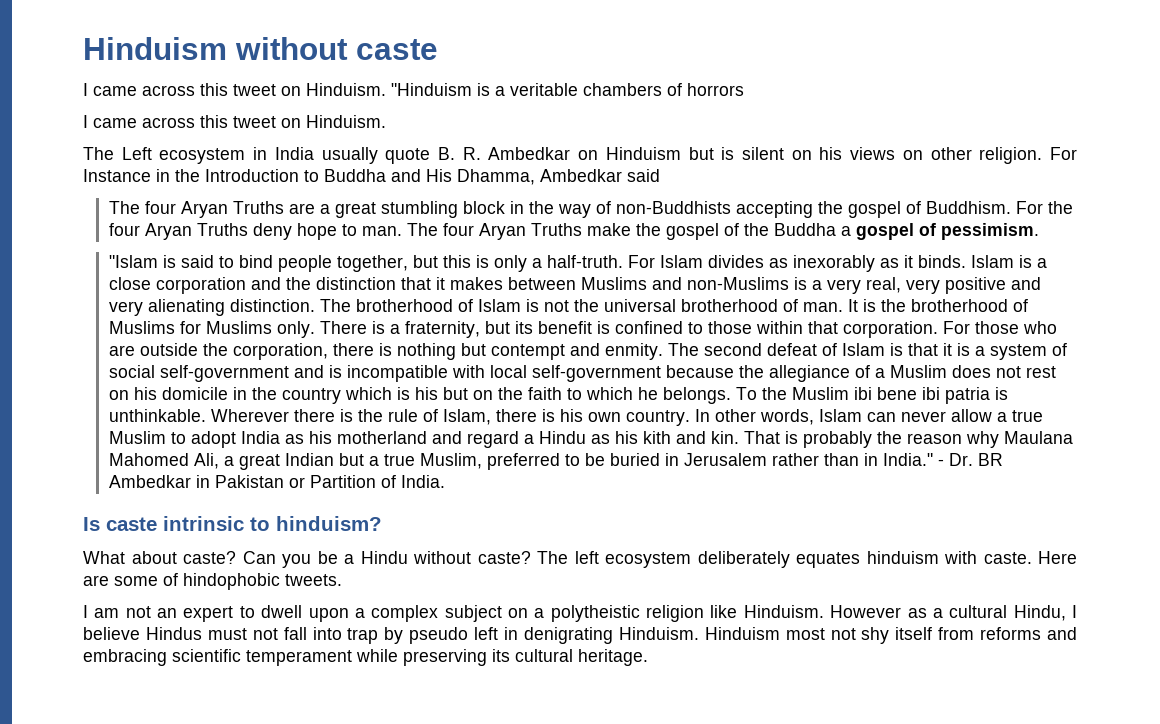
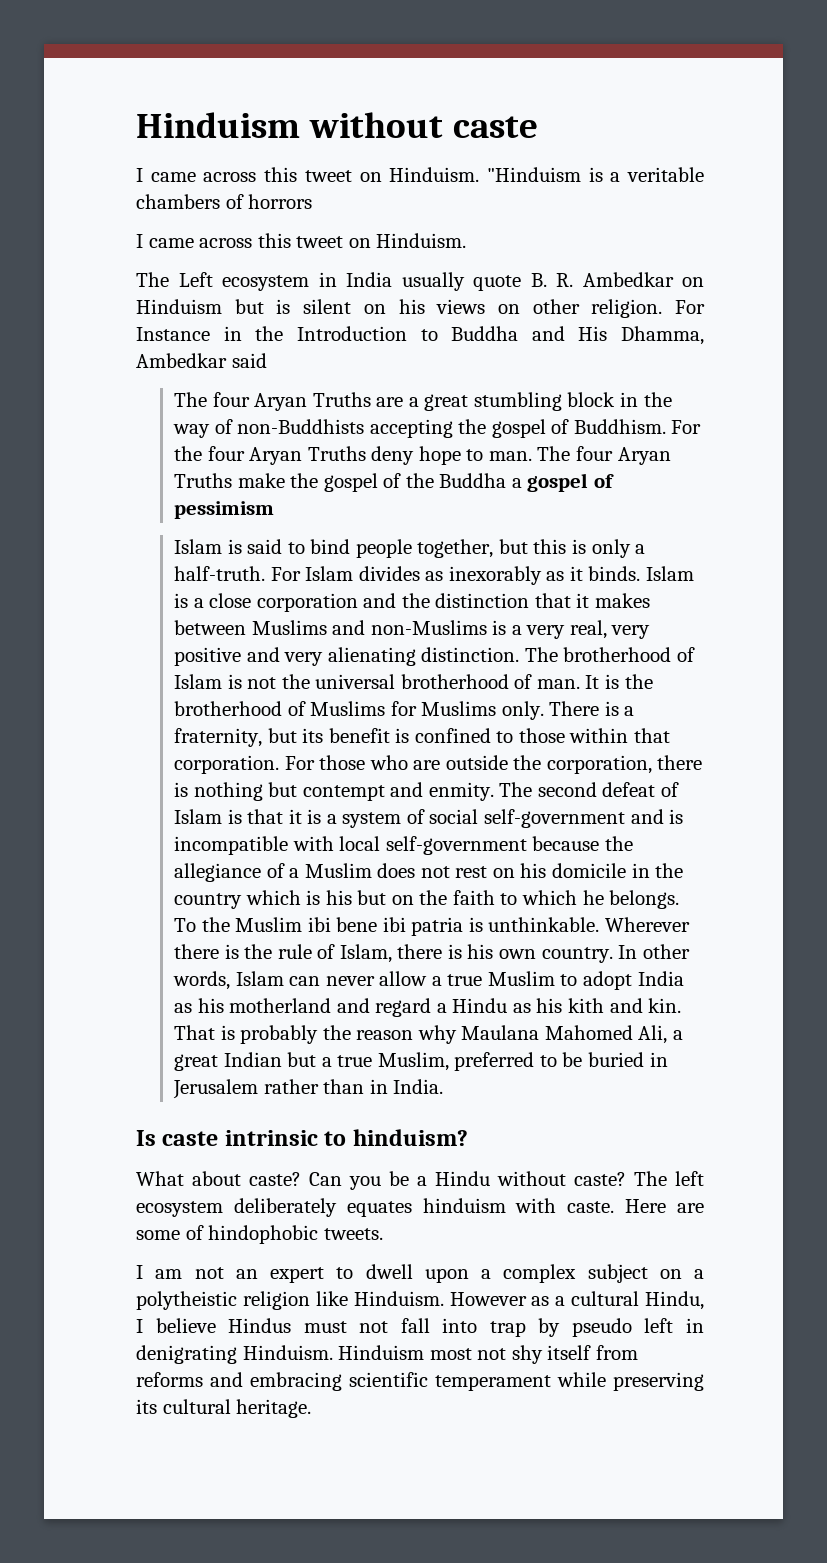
- The four Aryan Truths make the gospel of the Buddha a gospel of pessimism.
- "Islam is said to bind people together, but this is only a half-truth.
+ The four Aryan Truths make the gospel of the Buddha a gospel of pessimism
+ Islam is said to bind people together, but this is only a half-truth.
- That is probably the reason why Maulana Mahomed Ali, a great Indian but a true Muslim, preferred to be buried in Jerusalem rather than in India." - Dr. BR Ambedkar in Pakistan or Partition of India.
+ That is probably the reason why Maulana Mahomed Ali, a great Indian but a true Muslim, preferred to be buried in Jerusalem rather than in India.

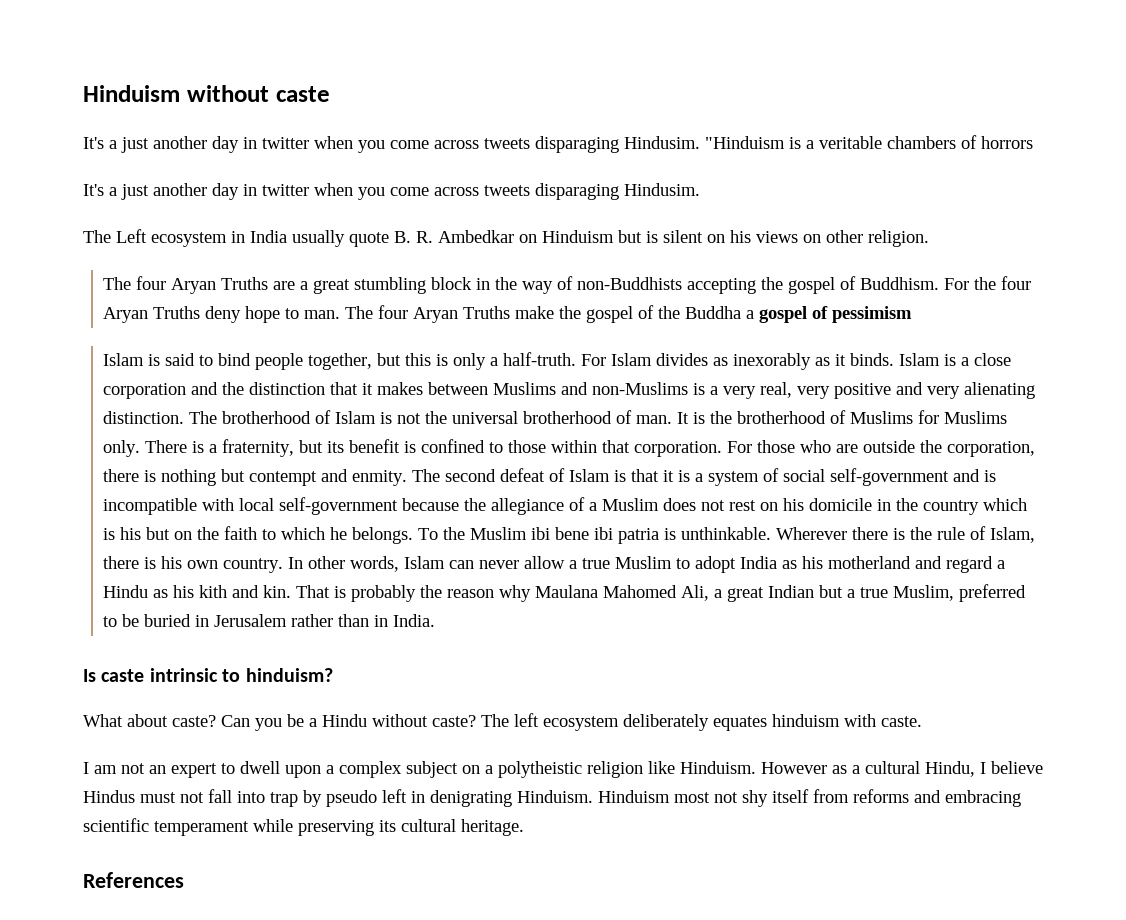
  Hinduism without caste
- I came across this tweet on Hinduism.
+ It's a just another day in twitter when you come across tweets disparaging Hindusim.
  "Hinduism is a veritable chambers of horrors
- I came across this tweet on Hinduism.
+ It's a just another day in twitter when you come across tweets disparaging Hindusim.
- For Instance in the Introduction to Buddha and His Dhamma, Ambedkar said
- Here are some of hindophobic tweets.
+ References

